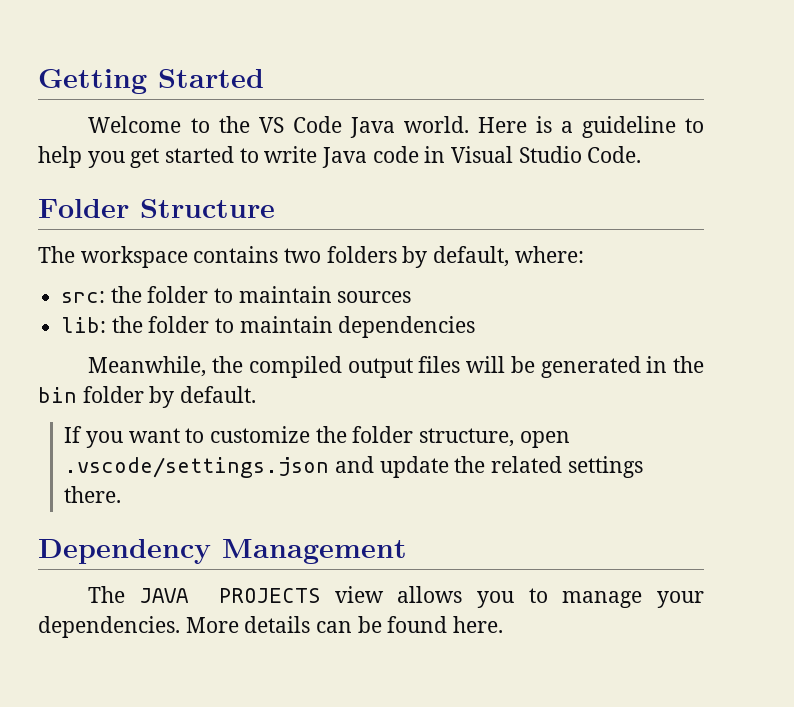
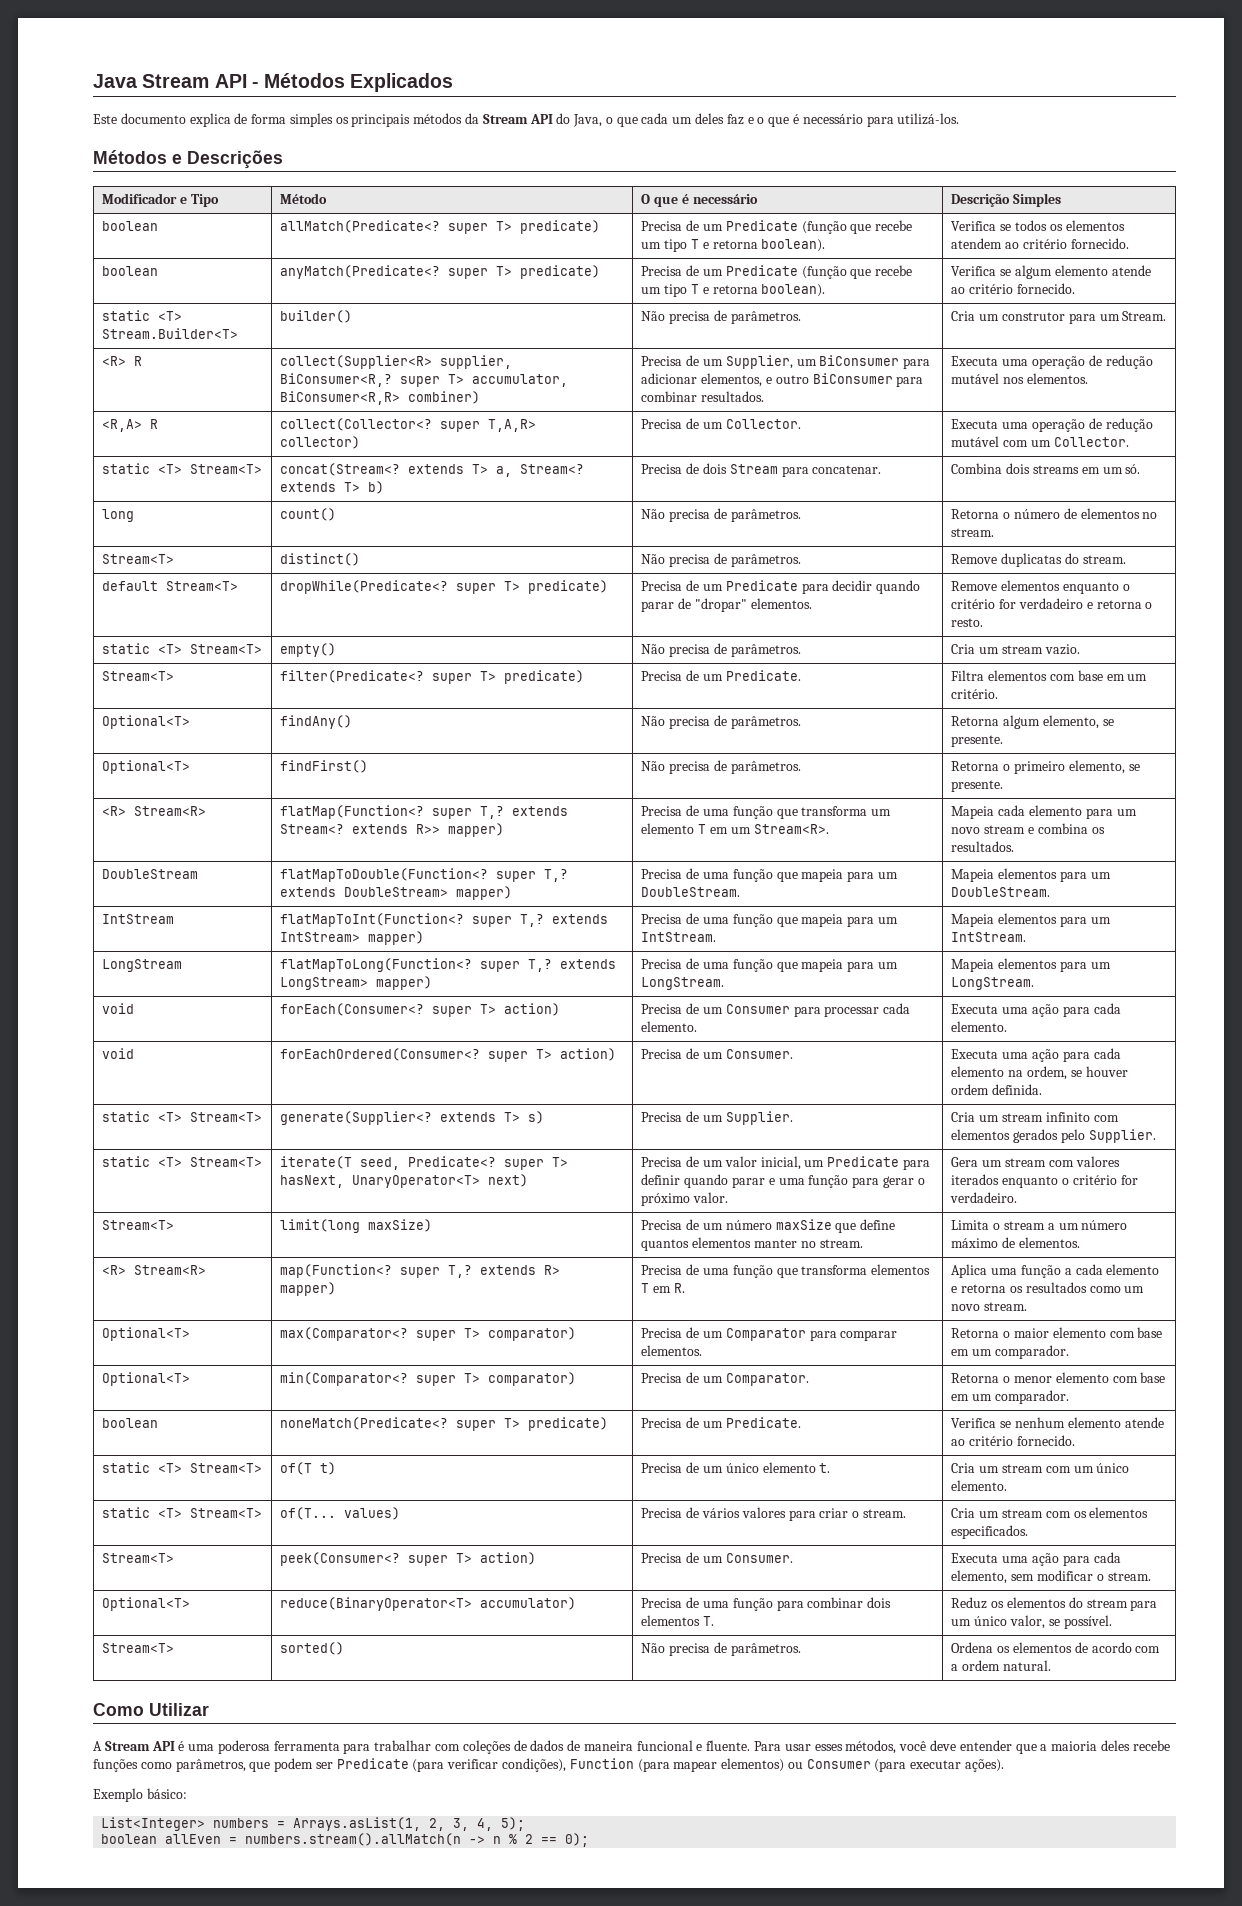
- Getting Started
- Welcome to the VS Code Java world. Here is a guideline to help you get started to write Java code in Visual Studio Code.
- Folder Structure
- The workspace contains two folders by default, where:
- src: the folder to maintain sources
- lib: the folder to maintain dependencies
- Meanwhile, the compiled output files will be generated in the bin folder by default.
- If you want to customize the folder structure, open .vscode/settings.json and update the related settings there.
- Dependency Management
- The JAVA PROJECTS view allows you to manage your dependencies. More details can be found here.
+ Java Stream API - Métodos Explicados
+ Este documento explica de forma simples os principais métodos da Stream API do Java, o que cada um deles faz e o que é necessário para utilizá-los.
+ Métodos e Descrições
+ Modificador e Tipo | Método | O que é necessário | Descrição Simples
+ boolean | allMatch(Predicate<? super T> predicate) | Precisa de um Predicate (função que recebe um tipo T e retorna boolean). | Verifica se todos os elementos atendem ao critério fornecido.
+ boolean | anyMatch(Predicate<? super T> predicate) | Precisa de um Predicate (função que recebe um tipo T e retorna boolean). | Verifica se algum elemento atende ao critério fornecido.
+ static <T> Stream.Builder<T> | builder() | Não precisa de parâmetros. | Cria um construtor para um Stream.
+ <R> R | collect(Supplier<R> supplier, BiConsumer<R,? super T> accumulator, BiConsumer<R,R> combiner) | Precisa de um Supplier, um BiConsumer para adicionar elementos, e outro BiConsumer para combinar resultados. | Executa uma operação de redução mutável nos elementos.
+ <R,A> R | collect(Collector<? super T,A,R> collector) | Precisa de um Collector. | Executa uma operação de redução mutável com um Collector.
+ static <T> Stream<T> | concat(Stream<? extends T> a, Stream<? extends T> b) | Precisa de dois Stream para concatenar. | Combina dois streams em um só.
+ long | count() | Não precisa de parâmetros. | Retorna o número de elementos no stream.
+ Stream<T> | distinct() | Não precisa de parâmetros. | Remove duplicatas do stream.
+ default Stream<T> | dropWhile(Predicate<? super T> predicate) | Precisa de um Predicate para decidir quando parar de "dropar" elementos. | Remove elementos enquanto o critério for verdadeiro e retorna o resto.
+ static <T> Stream<T> | empty() | Não precisa de parâmetros. | Cria um stream vazio.
+ Stream<T> | filter(Predicate<? super T> predicate) | Precisa de um Predicate. | Filtra elementos com base em um critério.
+ Optional<T> | findAny() | Não precisa de parâmetros. | Retorna algum elemento, se presente.
+ Optional<T> | findFirst() | Não precisa de parâmetros. | Retorna o primeiro elemento, se presente.
+ <R> Stream<R> | flatMap(Function<? super T,? extends Stream<? extends R>> mapper) | Precisa de uma função que transforma um elemento T em um Stream<R>. | Mapeia cada elemento para um novo stream e combina os resultados.
+ DoubleStream | flatMapToDouble(Function<? super T,? extends DoubleStream> mapper) | Precisa de uma função que mapeia para um DoubleStream. | Mapeia elementos para um DoubleStream.
+ IntStream | flatMapToInt(Function<? super T,? extends IntStream> mapper) | Precisa de uma função que mapeia para um IntStream. | Mapeia elementos para um IntStream.
+ LongStream | flatMapToLong(Function<? super T,? extends LongStream> mapper) | Precisa de uma função que mapeia para um LongStream. | Mapeia elementos para um LongStream.
+ void | forEach(Consumer<? super T> action) | Precisa de um Consumer para processar cada elemento. | Executa uma ação para cada elemento.
+ void | forEachOrdered(Consumer<? super T> action) | Precisa de um Consumer. | Executa uma ação para cada elemento na ordem, se houver ordem definida.
+ static <T> Stream<T> | generate(Supplier<? extends T> s) | Precisa de um Supplier. | Cria um stream infinito com elementos gerados pelo Supplier.
+ static <T> Stream<T> | iterate(T seed, Predicate<? super T> hasNext, UnaryOperator<T> next) | Precisa de um valor inicial, um Predicate para definir quando parar e uma função para gerar o próximo valor. | Gera um stream com valores iterados enquanto o critério for verdadeiro.
+ Stream<T> | limit(long maxSize) | Precisa de um número maxSize que define quantos elementos manter no stream. | Limita o stream a um número máximo de elementos.
+ <R> Stream<R> | map(Function<? super T,? extends R> mapper) | Precisa de uma função que transforma elementos T em R. | Aplica uma função a cada elemento e retorna os resultados como um novo stream.
+ Optional<T> | max(Comparator<? super T> comparator) | Precisa de um Comparator para comparar elementos. | Retorna o maior elemento com base em um comparador.
+ Optional<T> | min(Comparator<? super T> comparator) | Precisa de um Comparator. | Retorna o menor elemento com base em um comparador.
+ boolean | noneMatch(Predicate<? super T> predicate) | Precisa de um Predicate. | Verifica se nenhum elemento atende ao critério fornecido.
+ static <T> Stream<T> | of(T t) | Precisa de um único elemento t. | Cria um stream com um único elemento.
+ static <T> Stream<T> | of(T... values) | Precisa de vários valores para criar o stream. | Cria um stream com os elementos especificados.
+ Stream<T> | peek(Consumer<? super T> action) | Precisa de um Consumer. | Executa uma ação para cada elemento, sem modificar o stream.
+ Optional<T> | reduce(BinaryOperator<T> accumulator) | Precisa de uma função para combinar dois elementos T. | Reduz os elementos do stream para um único valor, se possível.
+ Stream<T> | sorted() | Não precisa de parâmetros. | Ordena os elementos de acordo com a ordem natural.
+ Como Utilizar
+ A Stream API é uma poderosa ferramenta para trabalhar com coleções de dados de maneira funcional e fluente. Para usar esses métodos, você deve entender que a maioria deles recebe funções como parâmetros, que podem ser Predicate (para verificar condições), Function (para mapear elementos) ou Consumer (para executar ações).
+ Exemplo básico:
+ List<Integer> numbers = Arrays.asList(1, 2, 3, 4, 5);
+ boolean allEven = numbers.stream().allMatch(n -> n % 2 == 0);

